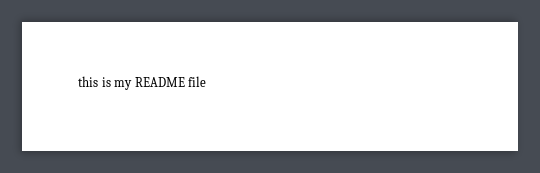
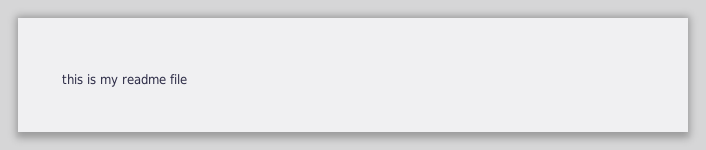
- this is my README file
+ this is my readme file

